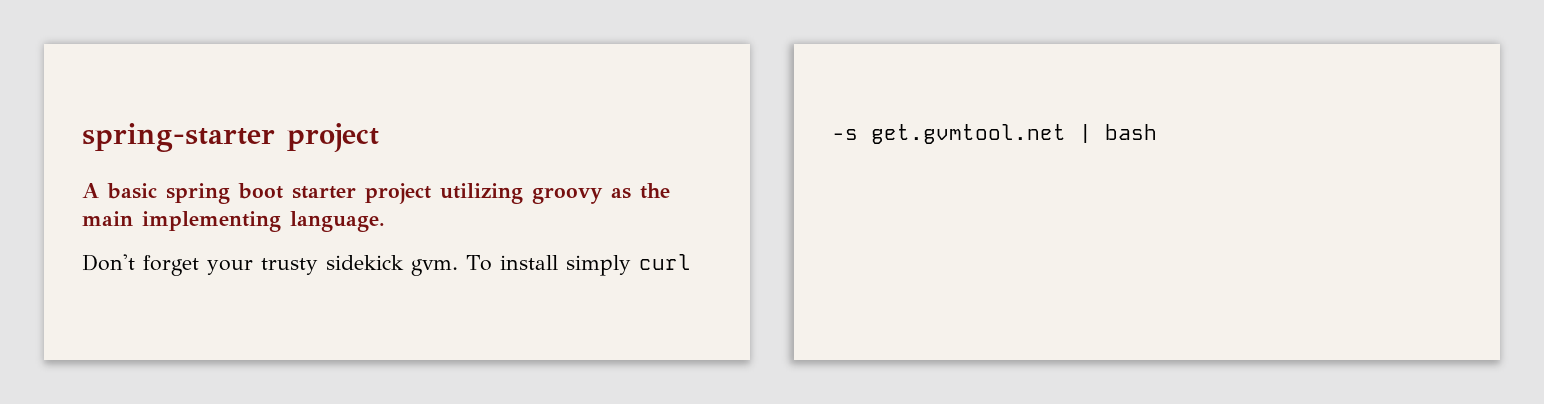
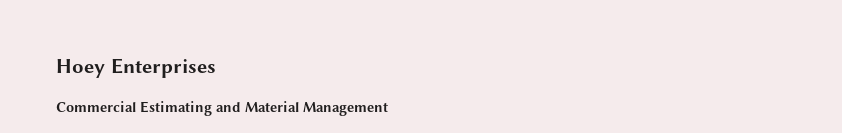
- spring-starter project
- A basic spring boot starter project utilizing groovy as the main implementing language.
- Don't forget your trusty sidekick gvm. To install simply curl -s get.gvmtool.net | bash
+ Hoey Enterprises
+ Commercial Estimating and Material Management

